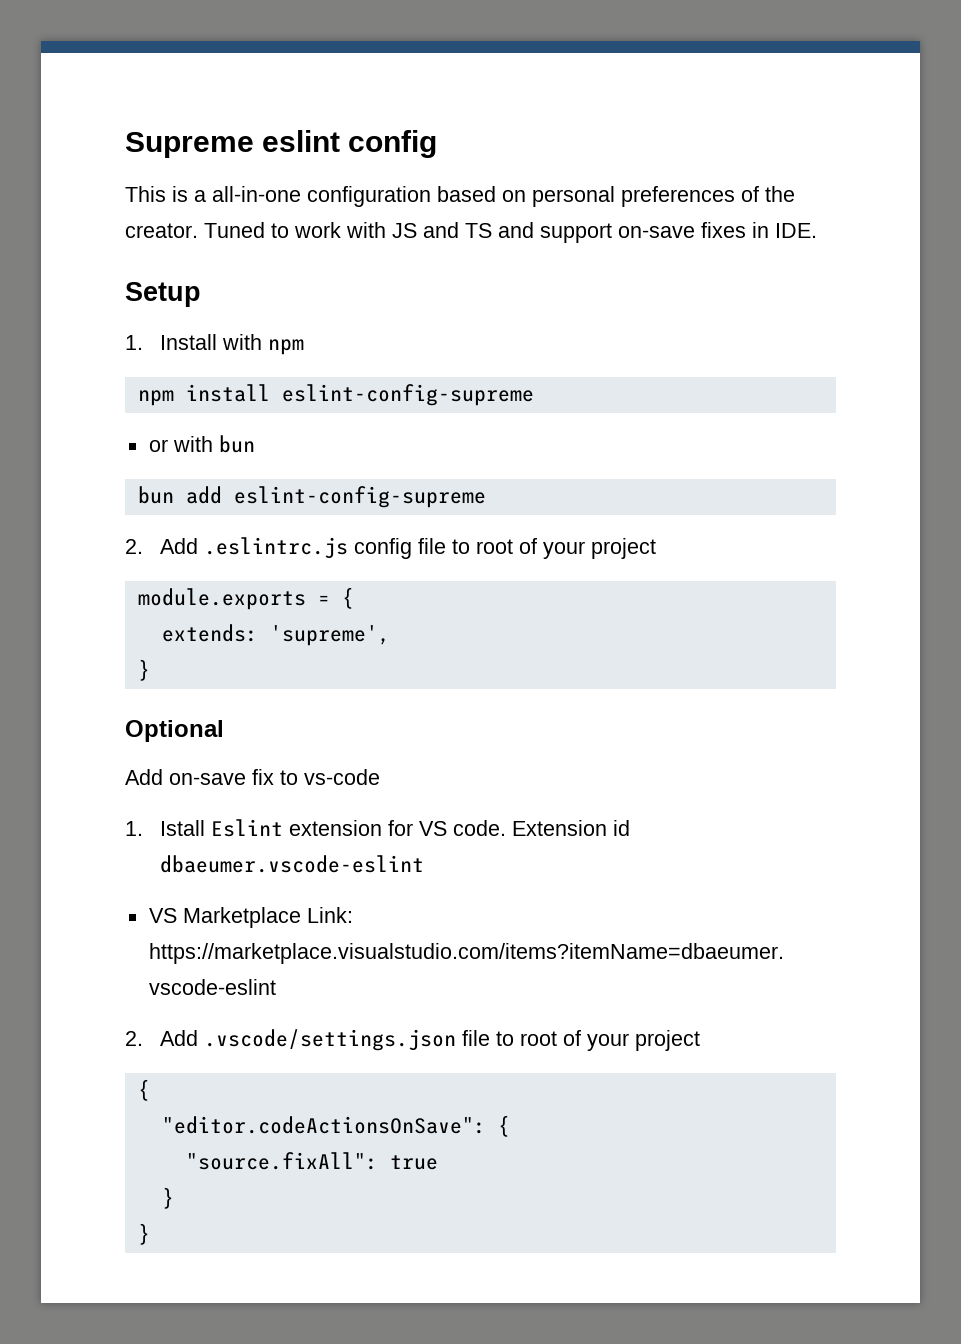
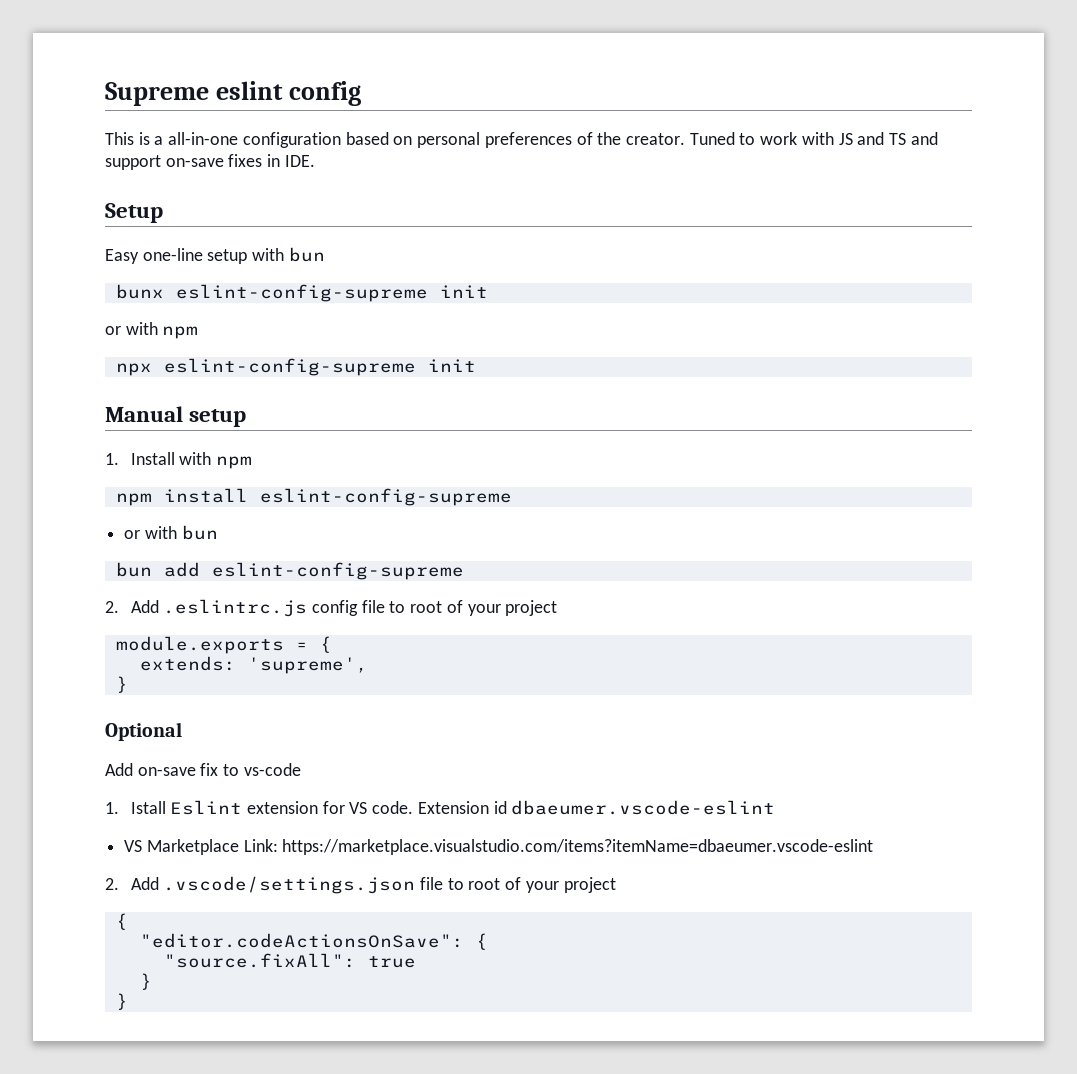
+ Easy one-line setup with bun
+ bunx eslint-config-supreme init
+ or with npm
+ npx eslint-config-supreme init
+ Manual setup

